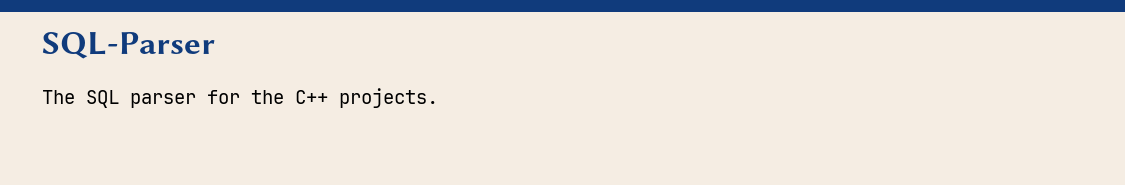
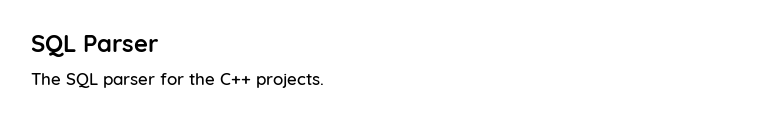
- SQL-Parser
+ SQL Parser

